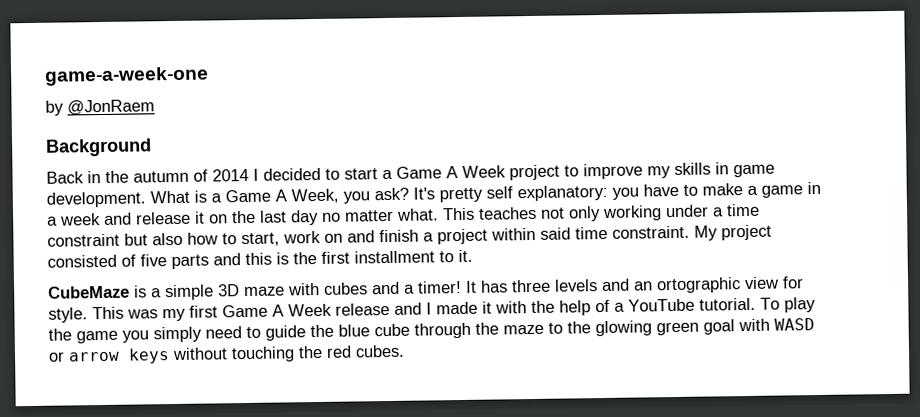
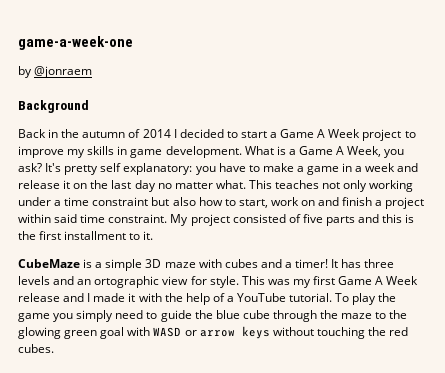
- by @JonRaem
+ by @jonraem

